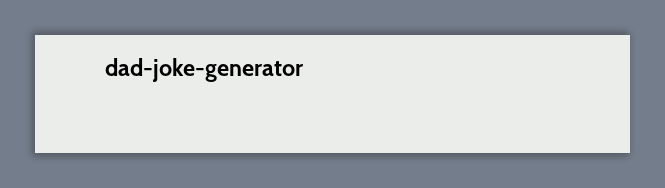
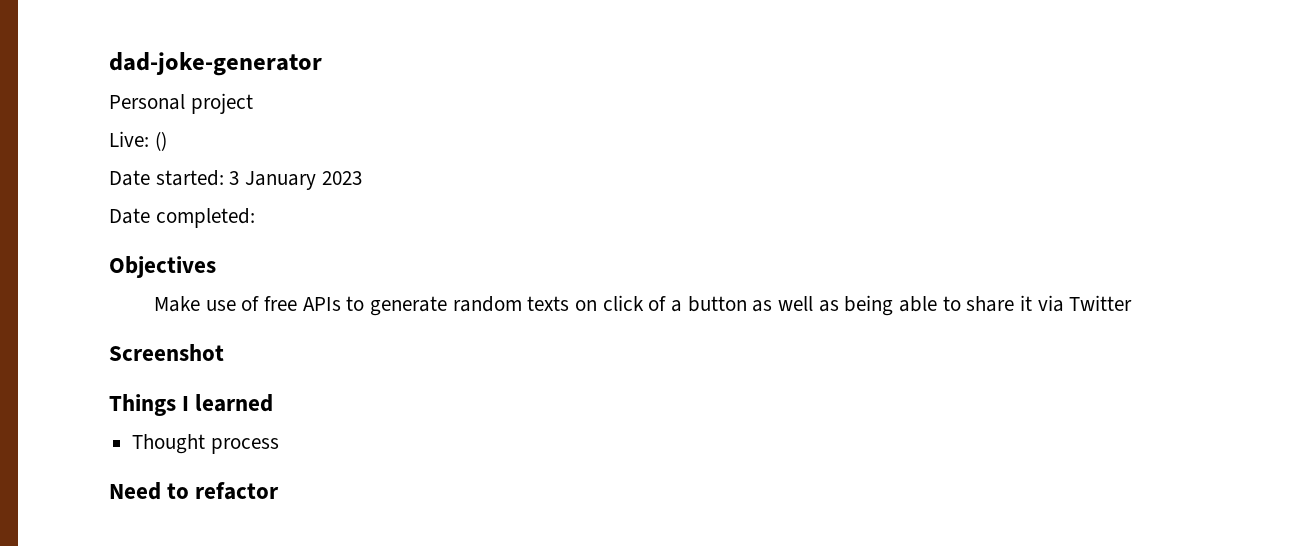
+ Personal project
+ Live: ()
+ Date started: 3 January 2023
+ Date completed:
+ Objectives
+ Make use of free APIs to generate random texts on click of a button as well as being able to share it via Twitter
+ Screenshot
+ Things I learned
+ Thought process
+ Need to refactor

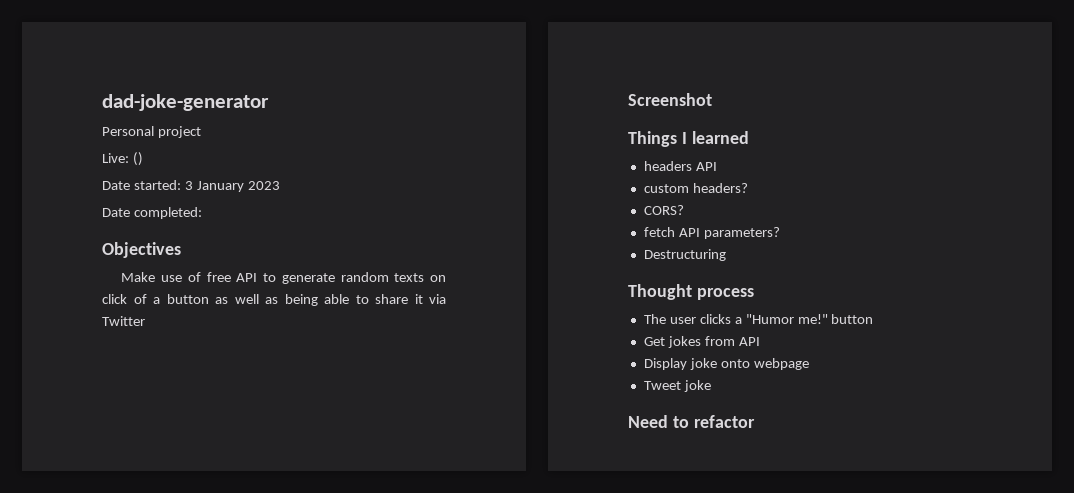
- Make use of free APIs to generate random texts on click of a button as well as being able to share it via Twitter
+ Make use of free API to generate random texts on click of a button as well as being able to share it via Twitter
+ headers API
+ custom headers?
+ CORS?
+ fetch API parameters?
+ Destructuring
  Thought process
+ The user clicks a "Humor me!" button
+ Get jokes from API
+ Display joke onto webpage
+ Tweet joke

